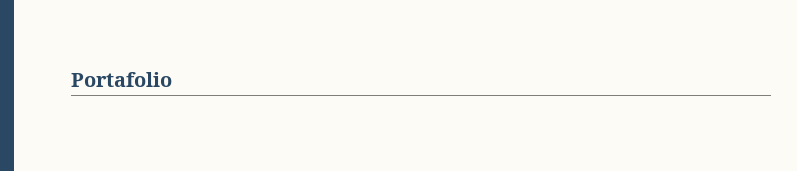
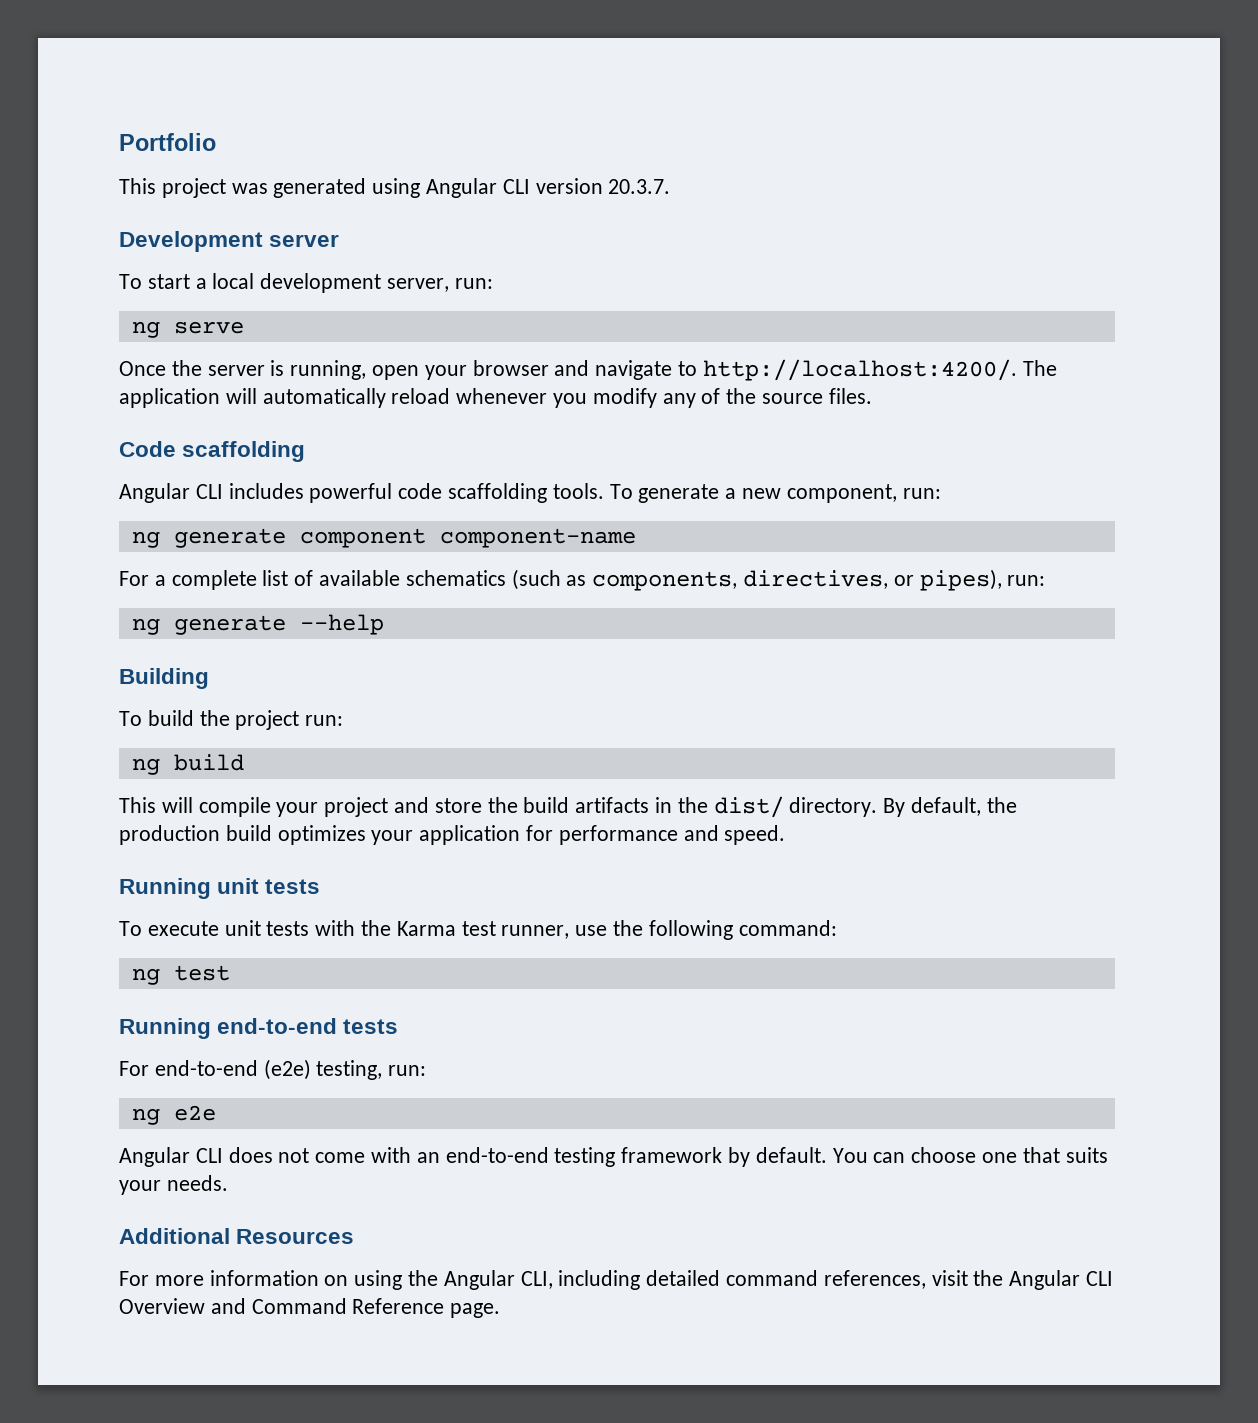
- Portafolio
+ Portfolio
+ This project was generated using Angular CLI version 20.3.7.
+ Development server
+ To start a local development server, run:
+ ng serve
+ Once the server is running, open your browser and navigate to http://localhost:4200/. The application will automatically reload whenever you modify any of the source files.
+ Code scaffolding
+ Angular CLI includes powerful code scaffolding tools. To generate a new component, run:
+ ng generate component component-name
+ For a complete list of available schematics (such as components, directives, or pipes), run:
+ ng generate --help
+ Building
+ To build the project run:
+ ng build
+ This will compile your project and store the build artifacts in the dist/ directory. By default, the production build optimizes your application for performance and speed.
+ Running unit tests
+ To execute unit tests with the Karma test runner, use the following command:
+ ng test
+ Running end-to-end tests
+ For end-to-end (e2e) testing, run:
+ ng e2e
+ Angular CLI does not come with an end-to-end testing framework by default. You can choose one that suits your needs.
+ Additional Resources
+ For more information on using the Angular CLI, including detailed command references, visit the Angular CLI Overview and Command Reference page.

